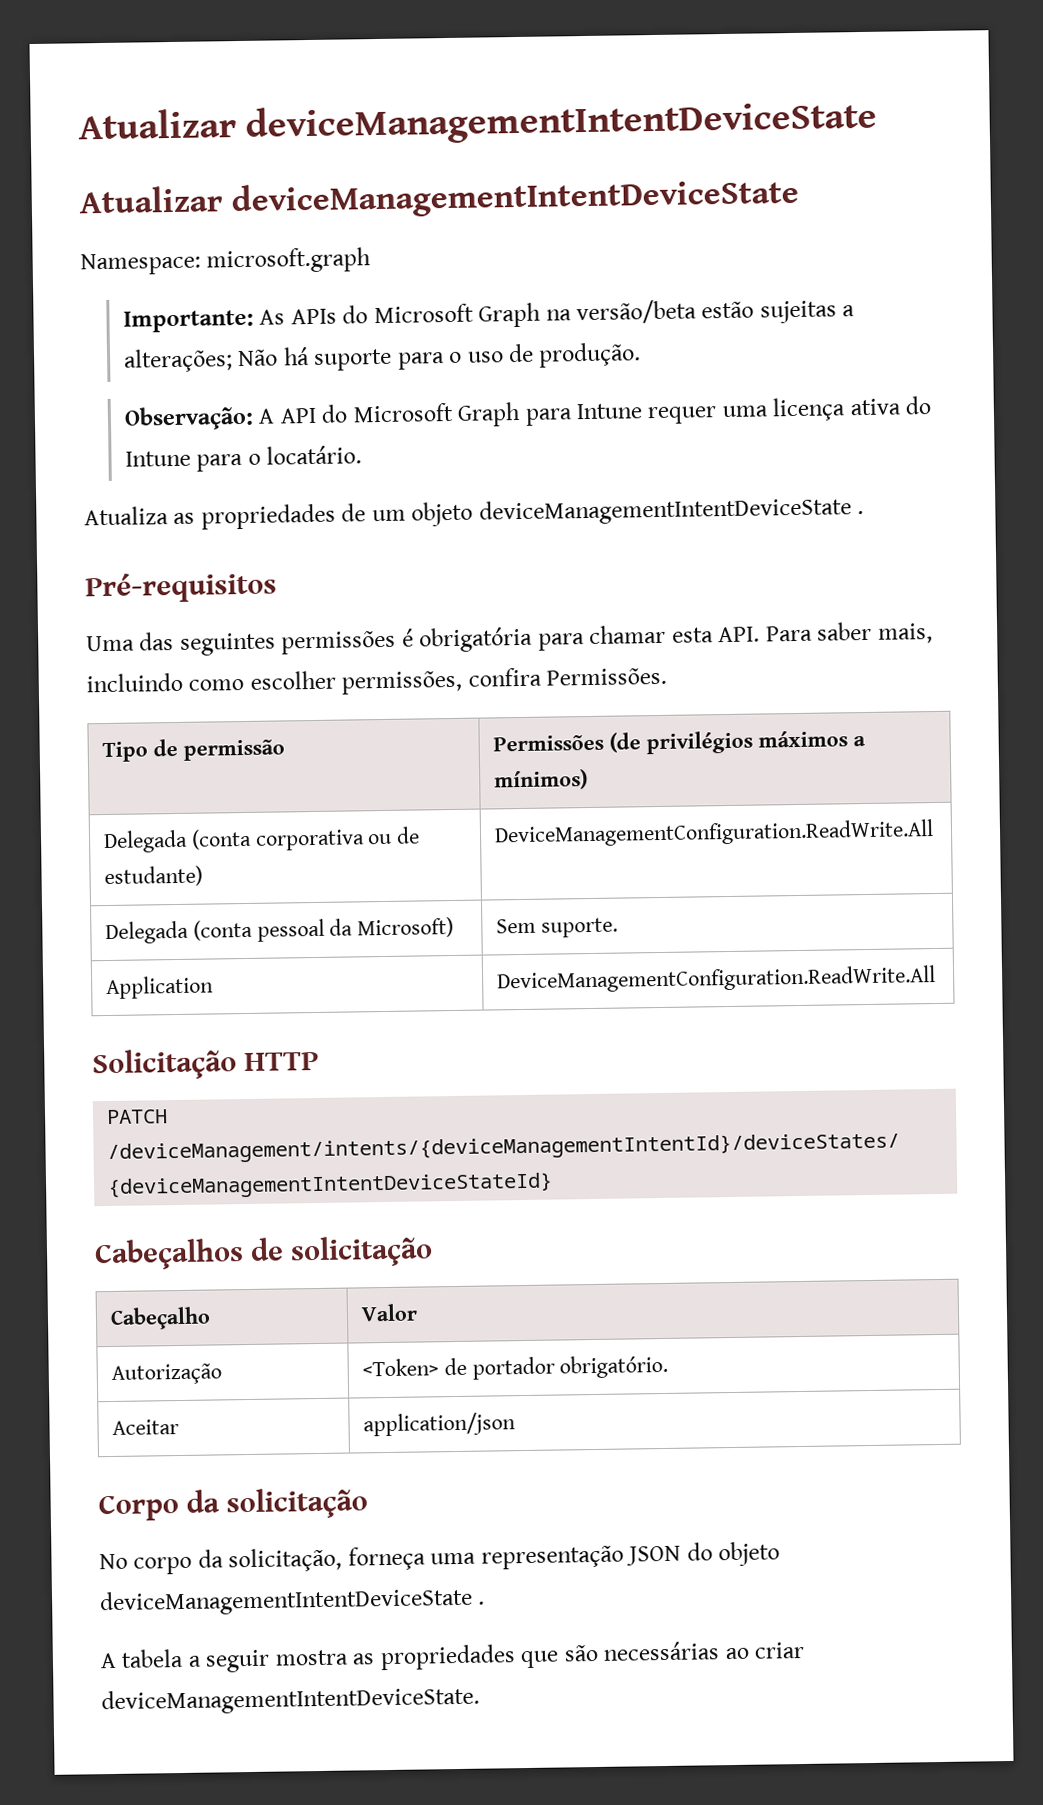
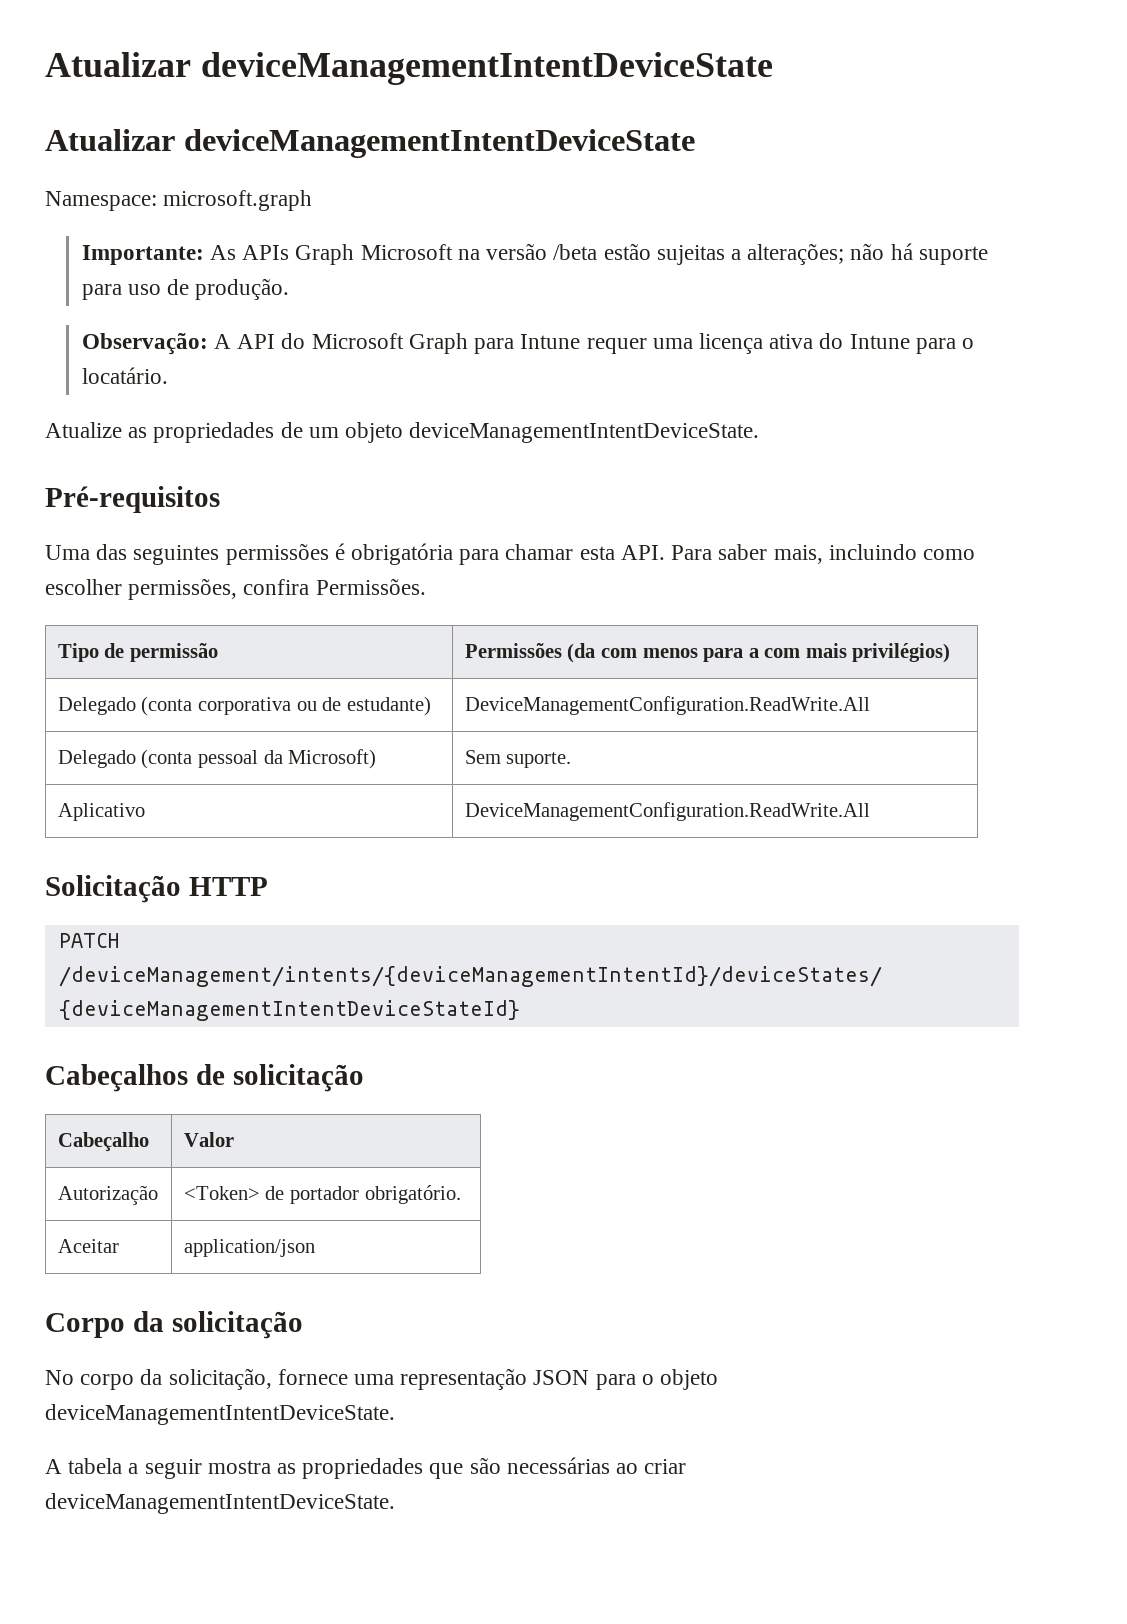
- Importante: As APIs do Microsoft Graph na versão/beta estão sujeitas a alterações; Não há suporte para o uso de produção.
+ Importante: As APIs Graph Microsoft na versão /beta estão sujeitas a alterações; não há suporte para uso de produção.
- Atualiza as propriedades de um objeto deviceManagementIntentDeviceState .
+ Atualize as propriedades de um objeto deviceManagementIntentDeviceState.
- Tipo de permissão | Permissões (de privilégios máximos a mínimos)
- Delegada (conta corporativa ou de estudante) | DeviceManagementConfiguration.ReadWrite.All
+ Tipo de permissão | Permissões (da com menos para a com mais privilégios)
+ Delegado (conta corporativa ou de estudante) | DeviceManagementConfiguration.ReadWrite.All
- Delegada (conta pessoal da Microsoft) | Sem suporte.
+ Delegado (conta pessoal da Microsoft) | Sem suporte.
- Application | DeviceManagementConfiguration.ReadWrite.All
+ Aplicativo | DeviceManagementConfiguration.ReadWrite.All
- No corpo da solicitação, forneça uma representação JSON do objeto deviceManagementIntentDeviceState .
+ No corpo da solicitação, fornece uma representação JSON para o objeto deviceManagementIntentDeviceState.

